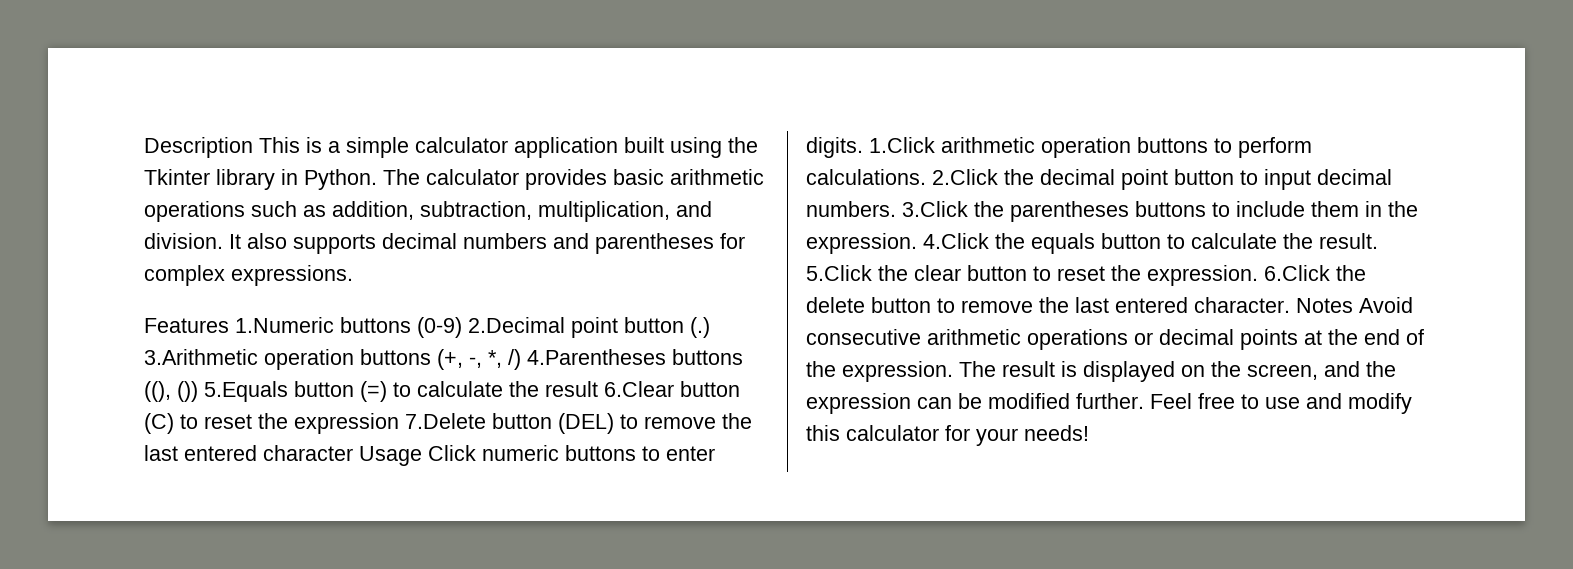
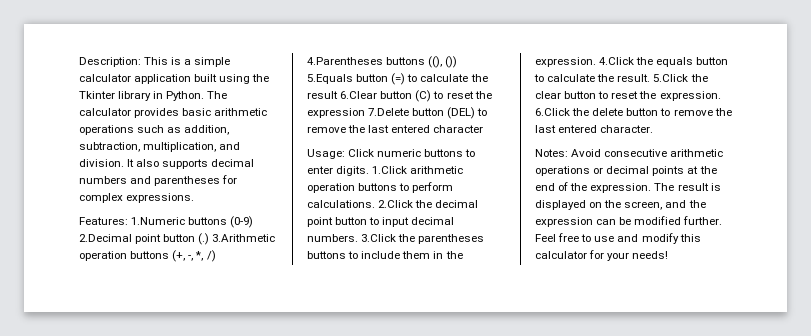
- Description This is a simple calculator application built using the Tkinter library in Python.
+ Description: This is a simple calculator application built using the Tkinter library in Python.
- Features 1.Numeric buttons (0-9) 2.Decimal point button (.)
+ Features: 1.Numeric buttons (0-9) 2.Decimal point button (.)
- 3.Arithmetic operation buttons (+, -, *, /) 4.Parentheses buttons ((), ()) 5.Equals button (=) to calculate the result 6.Clear button (C) to reset the expression 7.Delete button (DEL) to remove the last entered character Usage Click numeric buttons to enter digits.
+ 3.Arithmetic operation buttons (+, -, *, /) 4.Parentheses buttons ((), ()) 5.Equals button (=) to calculate the result 6.Clear button (C) to reset the expression 7.Delete button (DEL) to remove the last entered character
+ Usage: Click numeric buttons to enter digits.
- 6.Click the delete button to remove the last entered character. Notes Avoid consecutive arithmetic operations or decimal points at the end of the expression.
+ 6.Click the delete button to remove the last entered character.
+ Notes: Avoid consecutive arithmetic operations or decimal points at the end of the expression.

